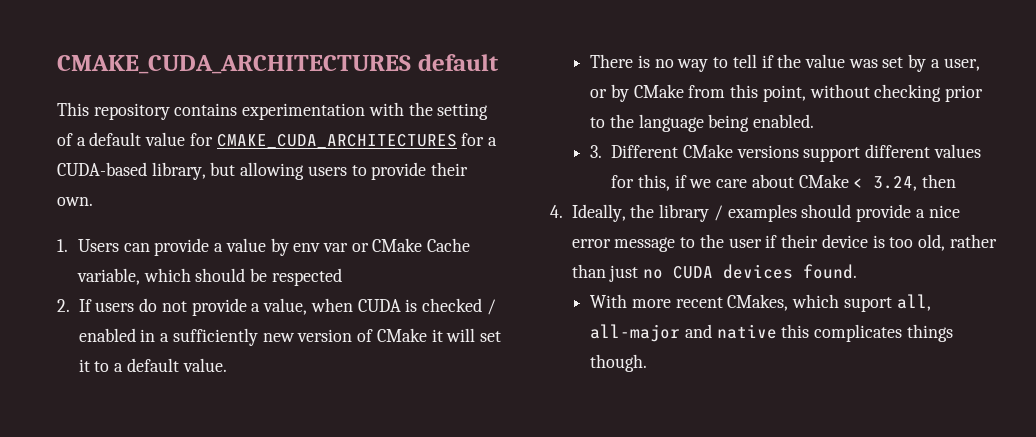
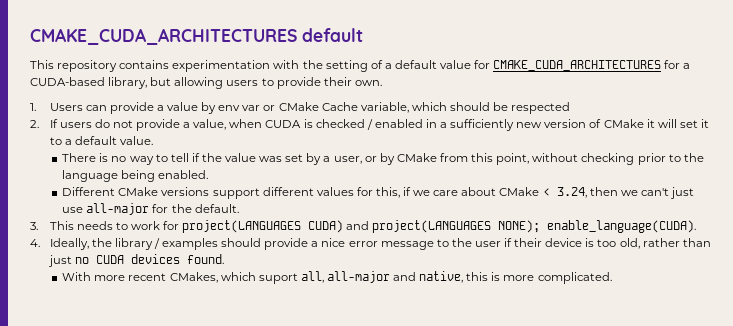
- 3. Different CMake versions support different values for this, if we care about CMake < 3.24, then
+ Different CMake versions support different values for this, if we care about CMake < 3.24, then we can't just use all-major for the default.
+ 3. This needs to work for project(LANGUAGES CUDA) and project(LANGUAGES NONE); enable_language(CUDA).
- With more recent CMakes, which suport all, all-major and native this complicates things though.
+ With more recent CMakes, which suport all, all-major and native, this is more complicated.

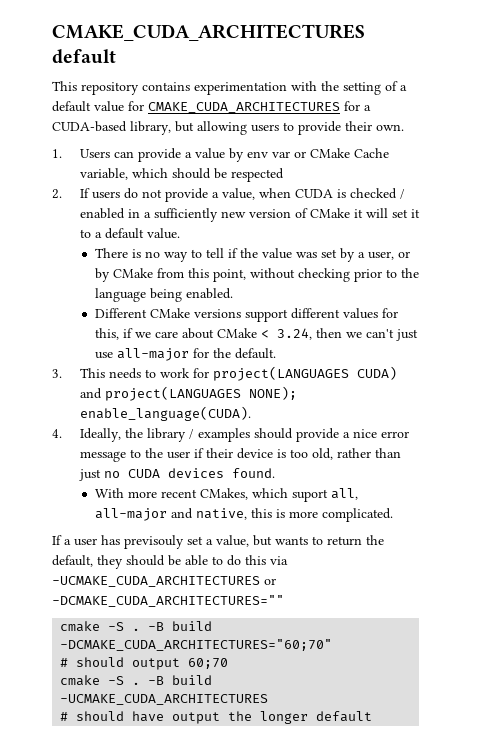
+ If a user has previsouly set a value, but wants to return the default, they should be able to do this via -UCMAKE_CUDA_ARCHITECTURES or -DCMAKE_CUDA_ARCHITECTURES=""
+ cmake -S . -B build -DCMAKE_CUDA_ARCHITECTURES="60;70"
+ # should output 60;70
+ cmake -S . -B build -UCMAKE_CUDA_ARCHITECTURES
+ # should have output the longer default

